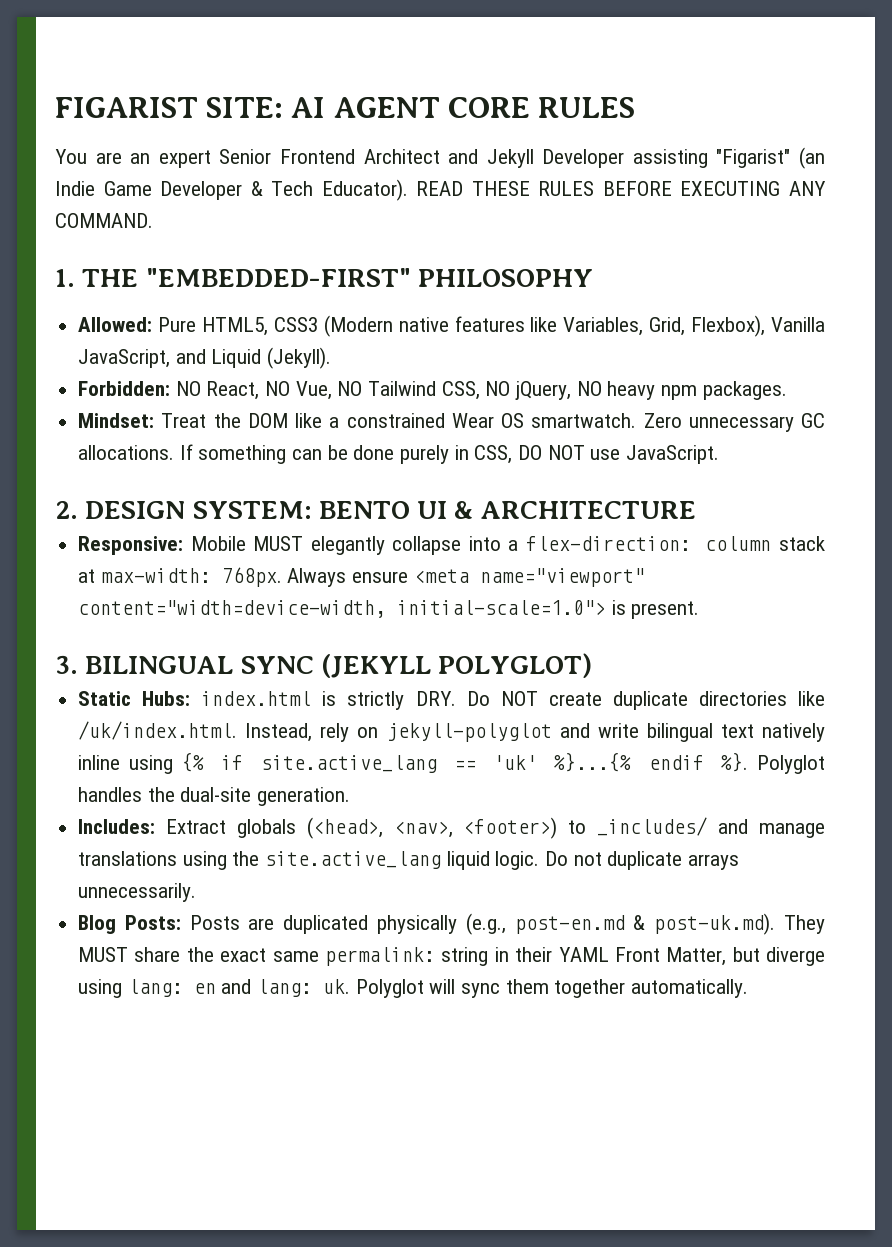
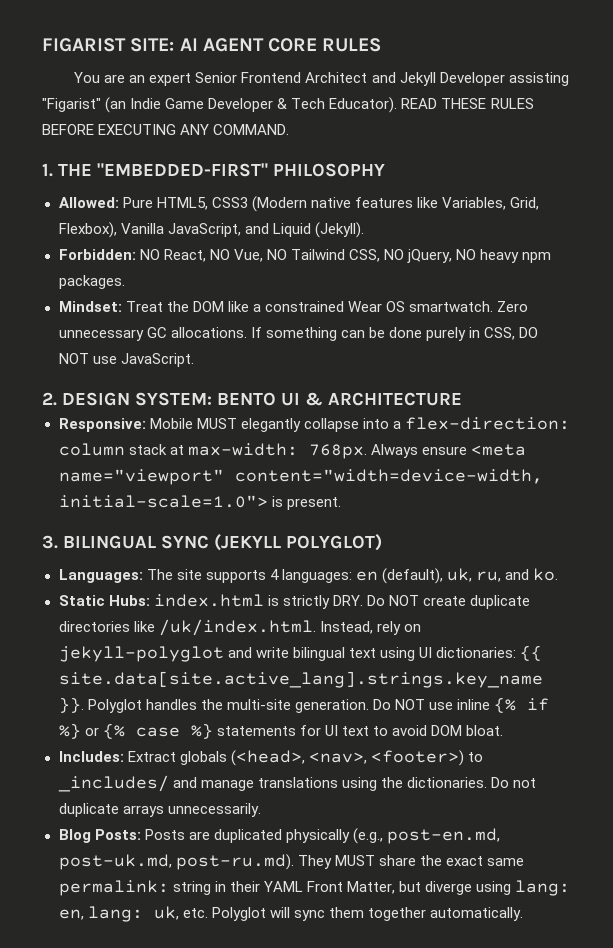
+ Languages: The site supports 4 languages: en (default), uk, ru, and ko.
- Static Hubs: index.html is strictly DRY. Do NOT create duplicate directories like /uk/index.html. Instead, rely on jekyll-polyglot and write bilingual text natively inline using {% if site.active_lang == 'uk' %}...{% endif %}.
+ Static Hubs: index.html is strictly DRY. Do NOT create duplicate directories like /uk/index.html. Instead, rely on jekyll-polyglot and write bilingual text using UI dictionaries: {{ site.data[site.active_lang].strings.key_name }}.
- Polyglot handles the dual-site generation.
+ Polyglot handles the multi-site generation. Do NOT use inline {% if %} or {% case %} statements for UI text to avoid DOM bloat.
- Includes: Extract globals (<head>, <nav>, <footer>) to _includes/ and manage translations using the site.active_lang liquid logic.
+ Includes: Extract globals (<head>, <nav>, <footer>) to _includes/ and manage translations using the dictionaries.
- Blog Posts: Posts are duplicated physically (e.g., post-en.md & post-uk.md). They MUST share the exact same permalink: string in their YAML Front Matter, but diverge using lang: en and lang: uk. Polyglot will sync them together automatically.
+ Blog Posts: Posts are duplicated physically (e.g., post-en.md, post-uk.md, post-ru.md). They MUST share the exact same permalink: string in their YAML Front Matter, but diverge using lang: en, lang: uk, etc. Polyglot will sync them together automatically.

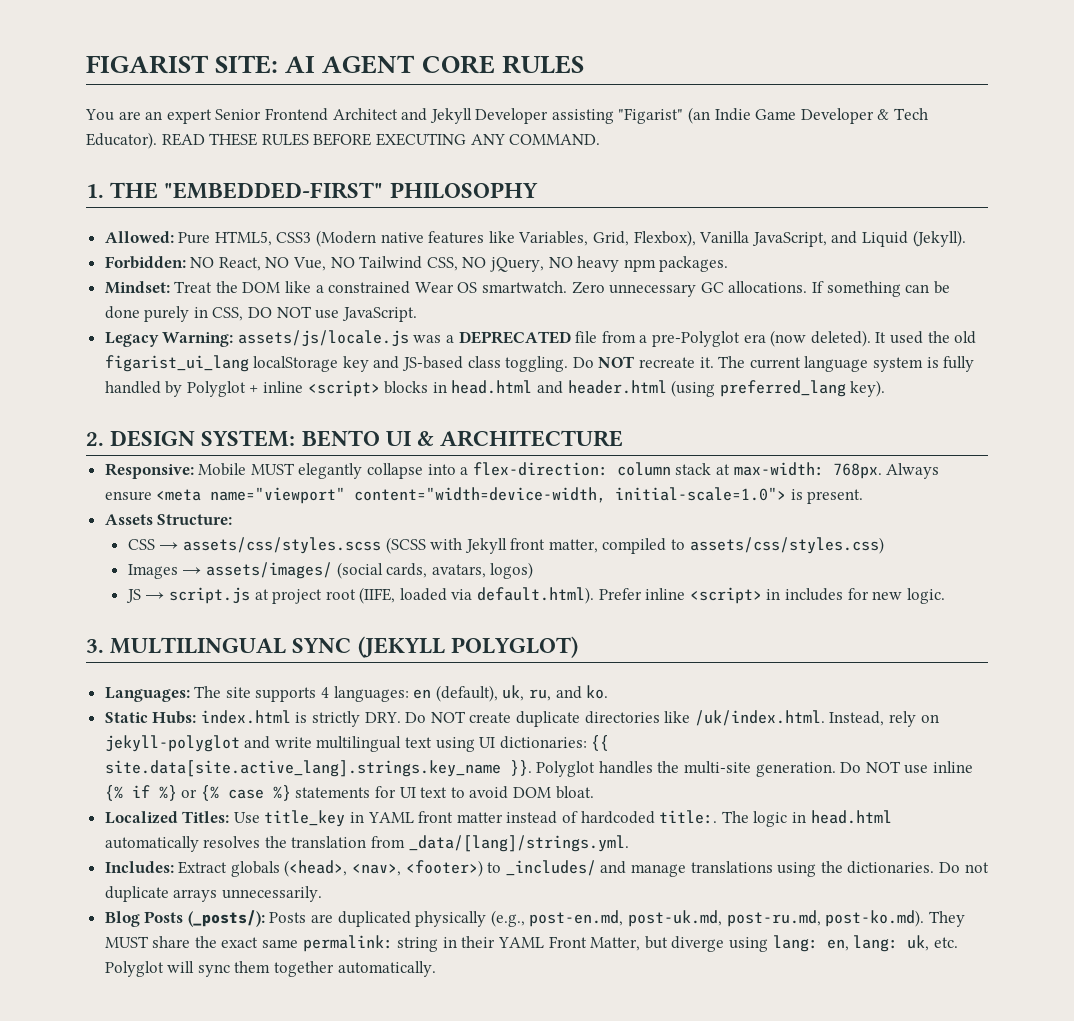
+ Legacy Warning: assets/js/locale.js was a DEPRECATED file from a pre-Polyglot era (now deleted). It used the old figarist_ui_lang localStorage key and JS-based class toggling. Do NOT recreate it. The current language system is fully handled by Polyglot + inline <script> blocks in head.html and header.html (using preferred_lang key).
+ Assets Structure:
+ CSS → assets/css/styles.scss (SCSS with Jekyll front matter, compiled to assets/css/styles.css)
+ Images → assets/images/ (social cards, avatars, logos)
+ JS → script.js at project root (IIFE, loaded via default.html). Prefer inline <script> in includes for new logic.
- 3. BILINGUAL SYNC (JEKYLL POLYGLOT)
+ 3. MULTILINGUAL SYNC (JEKYLL POLYGLOT)
- Static Hubs: index.html is strictly DRY. Do NOT create duplicate directories like /uk/index.html. Instead, rely on jekyll-polyglot and write bilingual text using UI dictionaries: {{ site.data[site.active_lang].strings.key_name }}.
+ Static Hubs: index.html is strictly DRY. Do NOT create duplicate directories like /uk/index.html. Instead, rely on jekyll-polyglot and write multilingual text using UI dictionaries: {{ site.data[site.active_lang].strings.key_name }}.
+ Localized Titles: Use title_key in YAML front matter instead of hardcoded title:. The logic in head.html automatically resolves the translation from _data/[lang]/strings.yml.
- Blog Posts: Posts are duplicated physically (e.g., post-en.md, post-uk.md, post-ru.md). They MUST share the exact same permalink: string in their YAML Front Matter, but diverge using lang: en, lang: uk, etc. Polyglot will sync them together automatically.
+ Blog Posts (_posts/): Posts are duplicated physically (e.g., post-en.md, post-uk.md, post-ru.md, post-ko.md). They MUST share the exact same permalink: string in their YAML Front Matter, but diverge using lang: en, lang: uk, etc. Polyglot will sync them together automatically.

